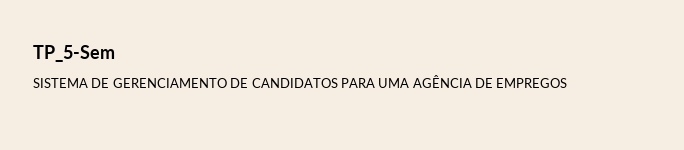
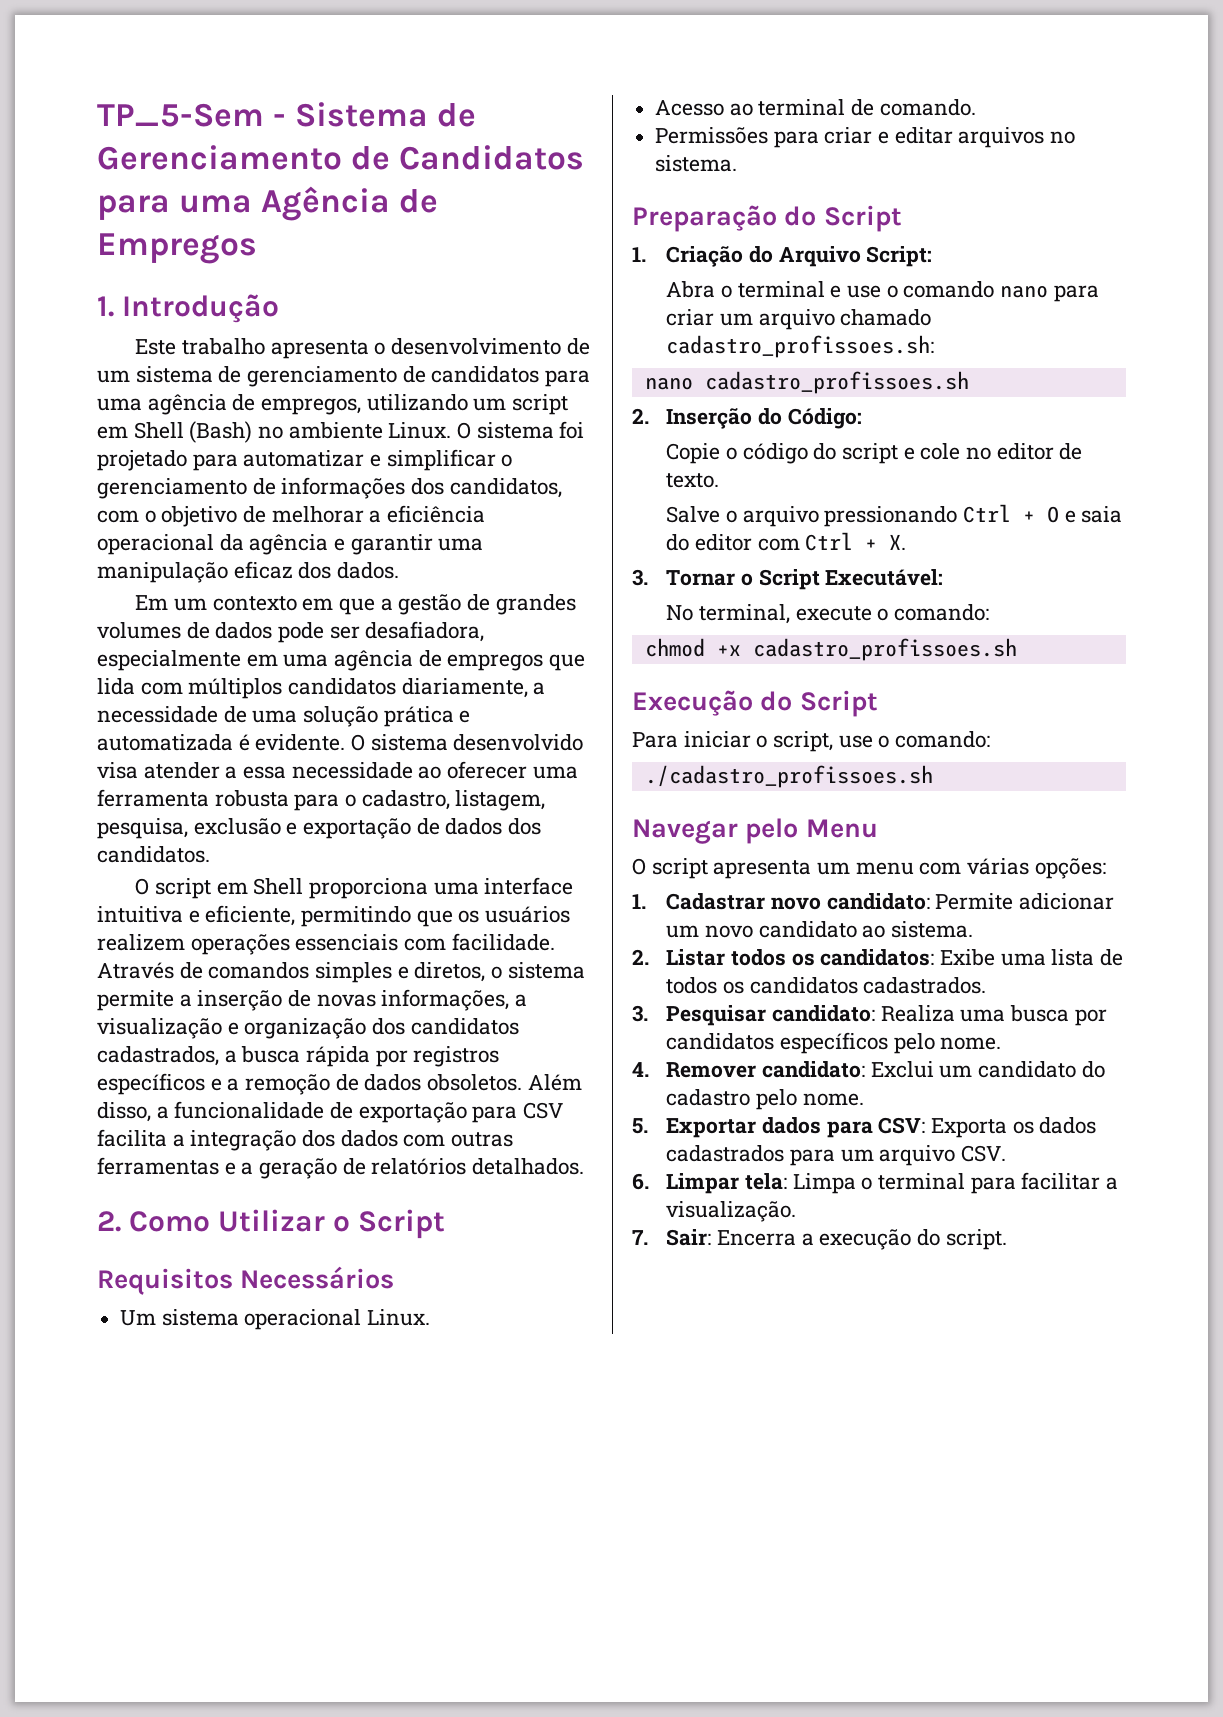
- TP_5-Sem
- SISTEMA DE GERENCIAMENTO DE CANDIDATOS PARA UMA AGÊNCIA DE EMPREGOS
+ TP_5-Sem - Sistema de Gerenciamento de Candidatos para uma Agência de Empregos
+ 1. Introdução
+ Este trabalho apresenta o desenvolvimento de um sistema de gerenciamento de candidatos para uma agência de empregos, utilizando um script em Shell (Bash) no ambiente Linux. O sistema foi projetado para automatizar e simplificar o gerenciamento de informações dos candidatos, com o objetivo de melhorar a eficiência operacional da agência e garantir uma manipulação eficaz dos dados.
+ Em um contexto em que a gestão de grandes volumes de dados pode ser desafiadora, especialmente em uma agência de empregos que lida com múltiplos candidatos diariamente, a necessidade de uma solução prática e automatizada é evidente. O sistema desenvolvido visa atender a essa necessidade ao oferecer uma ferramenta robusta para o cadastro, listagem, pesquisa, exclusão e exportação de dados dos candidatos.
+ O script em Shell proporciona uma interface intuitiva e eficiente, permitindo que os usuários realizem operações essenciais com facilidade. Através de comandos simples e diretos, o sistema permite a inserção de novas informações, a visualização e organização dos candidatos cadastrados, a busca rápida por registros específicos e a remoção de dados obsoletos. Além disso, a funcionalidade de exportação para CSV facilita a integração dos dados com outras ferramentas e a geração de relatórios detalhados.
+ 2. Como Utilizar o Script
+ Requisitos Necessários
+ Um sistema operacional Linux.
+ Acesso ao terminal de comando.
+ Permissões para criar e editar arquivos no sistema.
+ Preparação do Script
+ 1. Criação do Arquivo Script:
+ Abra o terminal e use o comando nano para criar um arquivo chamado cadastro_profissoes.sh:
+ nano cadastro_profissoes.sh
+ 2. Inserção do Código:
+ Copie o código do script e cole no editor de texto.
+ Salve o arquivo pressionando Ctrl + O e saia do editor com Ctrl + X.
+ 3. Tornar o Script Executável:
+ No terminal, execute o comando:
+ chmod +x cadastro_profissoes.sh
+ Execução do Script
+ Para iniciar o script, use o comando:
+ ./cadastro_profissoes.sh
+ Navegar pelo Menu
+ O script apresenta um menu com várias opções:
+ 1. Cadastrar novo candidato: Permite adicionar um novo candidato ao sistema.
+ 2. Listar todos os candidatos: Exibe uma lista de todos os candidatos cadastrados.
+ 3. Pesquisar candidato: Realiza uma busca por candidatos específicos pelo nome.
+ 4. Remover candidato: Exclui um candidato do cadastro pelo nome.
+ 5. Exportar dados para CSV: Exporta os dados cadastrados para um arquivo CSV.
+ 6. Limpar tela: Limpa o terminal para facilitar a visualização.
+ 7. Sair: Encerra a execução do script.

